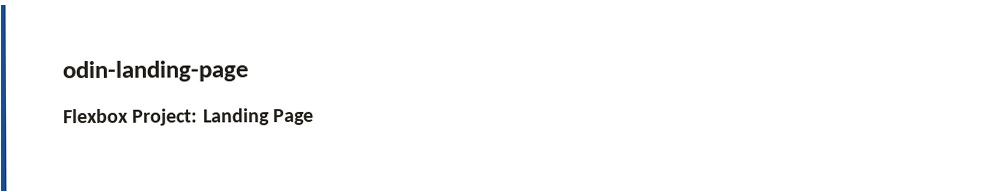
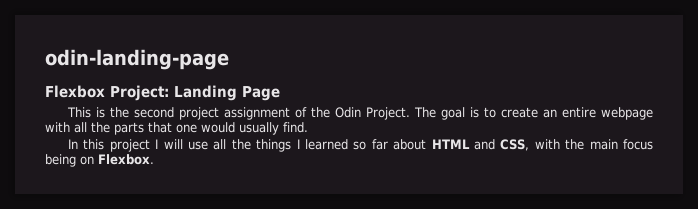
+ This is the second project assignment of the Odin Project. The goal is to create an entire webpage with all the parts that one would usually find.
+ In this project I will use all the things I learned so far about HTML and CSS, with the main focus being on Flexbox.

